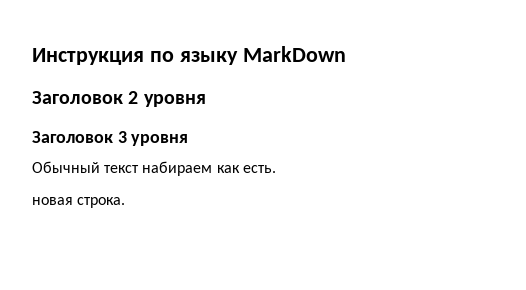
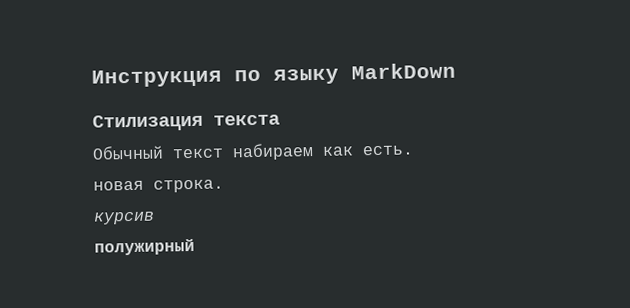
- Заголовок 2 уровня
- Заголовок 3 уровня
+ Стилизация текста
+ курсив
+ полужирный

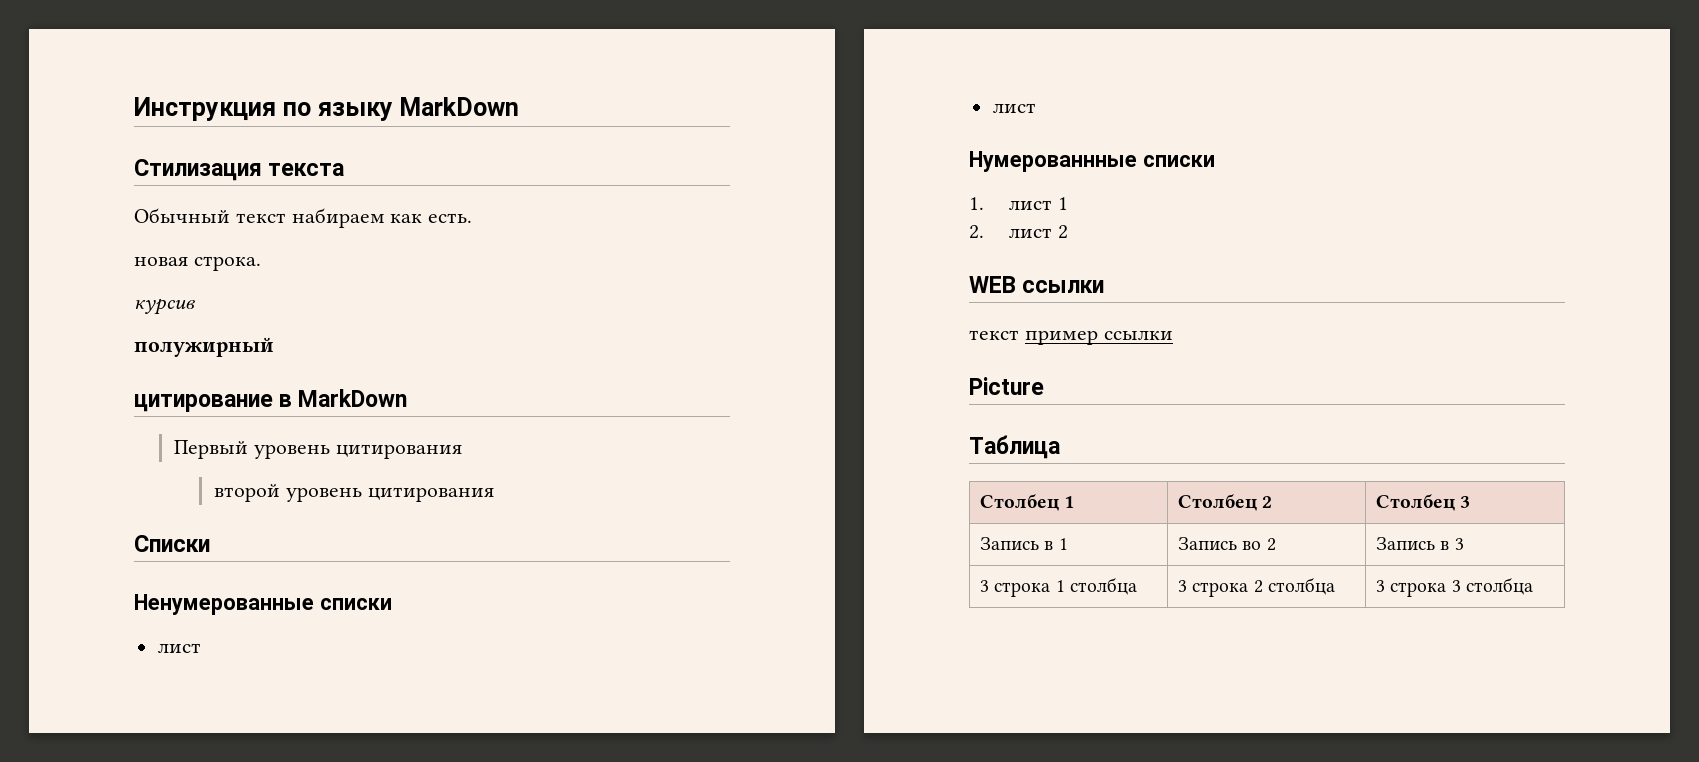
+ цитирование в MarkDown
+ Первый уровень цитирования
+ второй уровень цитирования
+ Списки
+ Ненумерованные списки
+ лист
+ лист
+ Нумерованнные списки
+ 1. лист 1
+ 2. лист 2
+ WEB ссылки
+ текст пример ссылки
+ Picture
+ Таблица
+ Столбец 1 | Столбец 2 | Столбец 3
+ Запись в 1 | Запись во 2 | Запись в 3
+ 3 строка 1 столбца | 3 строка 2 столбца | 3 строка 3 столбца

